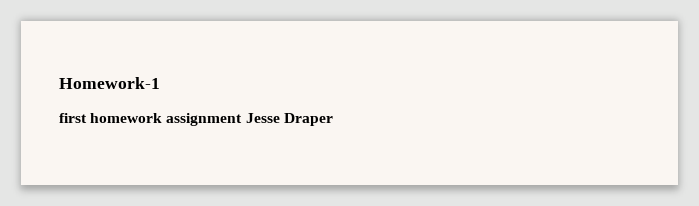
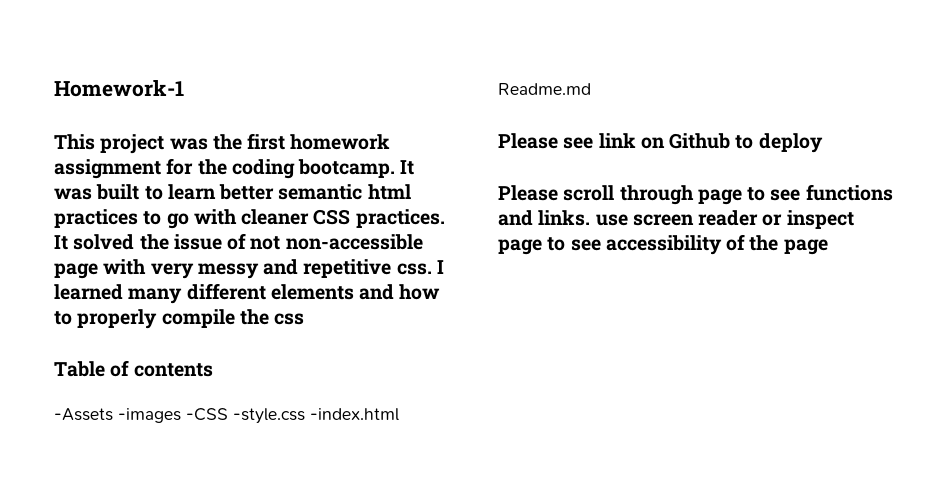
- first homework assignment Jesse Draper
+ This project was the first homework assignment for the coding bootcamp. It was built to learn better semantic html practices to go with cleaner CSS practices. It solved the issue of not non-accessible page with very messy and repetitive css. I learned many different elements and how to properly compile the css
+ Table of contents
+ -Assets -images -CSS -style.css -index.html Readme.md
+ Please see link on Github to deploy
+ Please scroll through page to see functions and links. use screen reader or inspect page to see accessibility of the page

